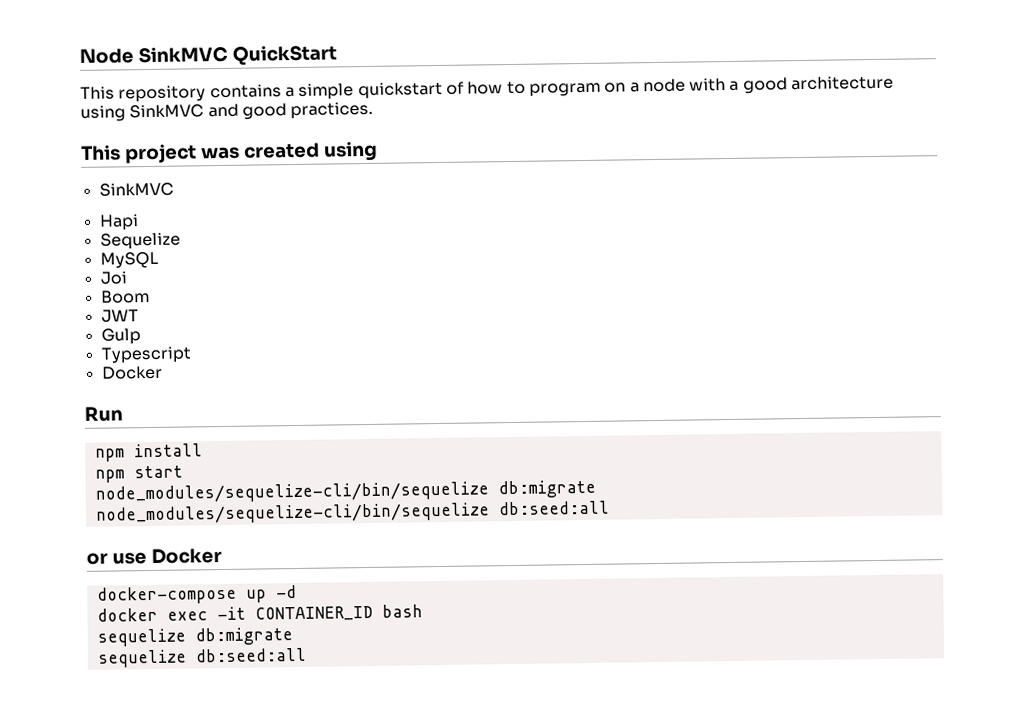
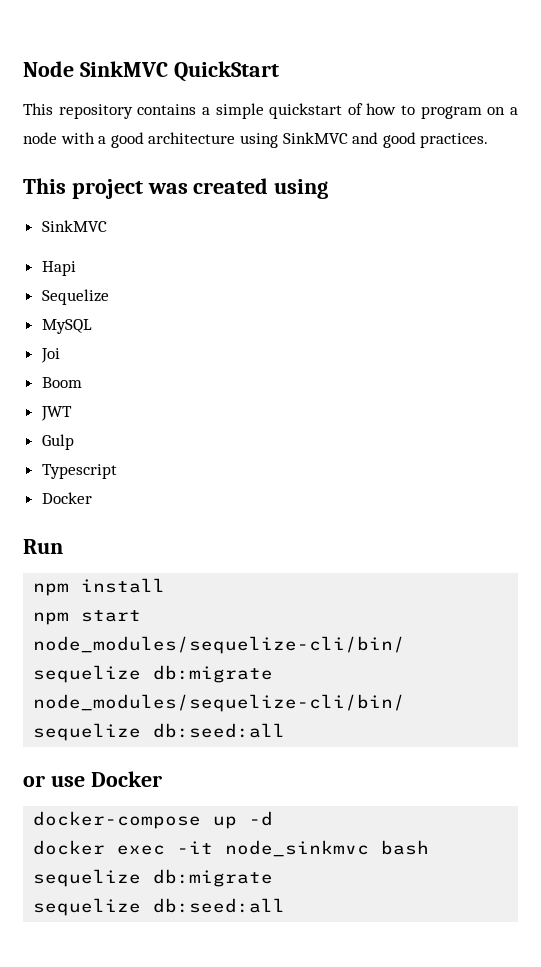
- docker exec -it CONTAINER_ID bash
+ docker exec -it node_sinkmvc bash

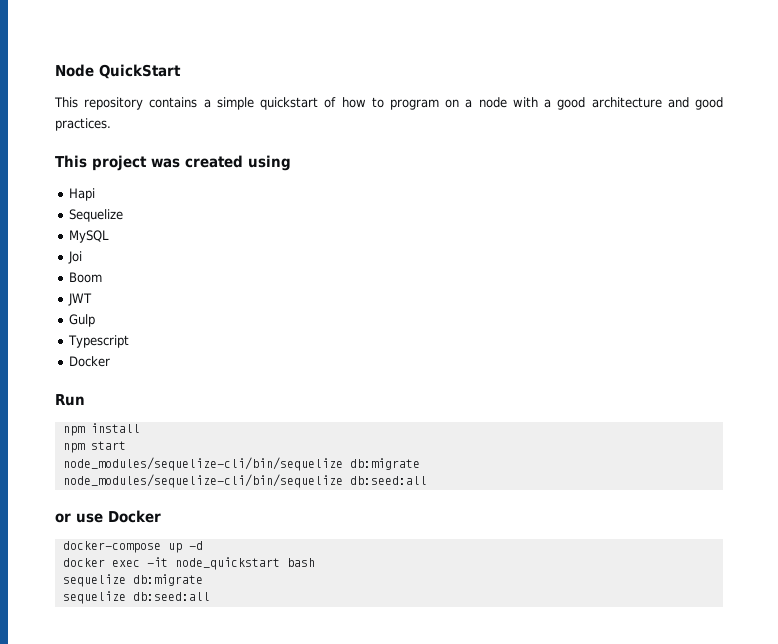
- Node SinkMVC QuickStart
+ Node QuickStart
- This repository contains a simple quickstart of how to program on a node with a good architecture using SinkMVC and good practices.
+ This repository contains a simple quickstart of how to program on a node with a good architecture and good practices.
  This project was created using
- SinkMVC
- docker exec -it node_sinkmvc bash
+ docker exec -it node_quickstart bash

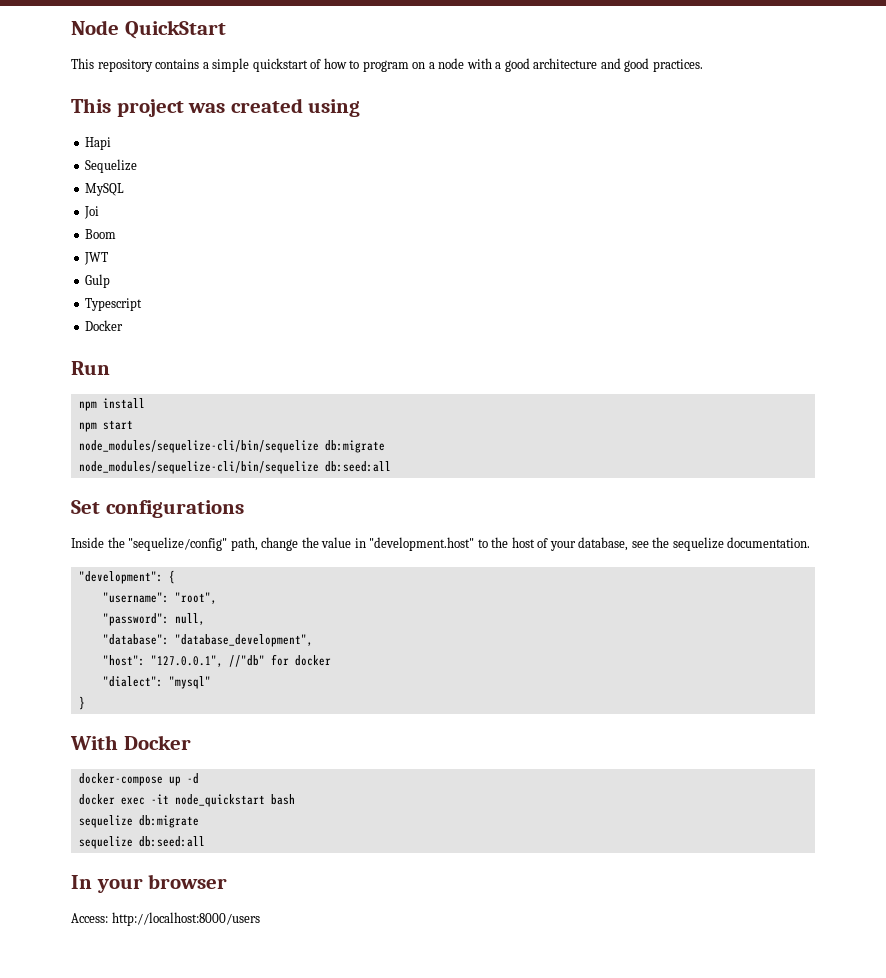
- or use Docker
+ Set configurations
+ Inside the "sequelize/config" path, change the value in "development.host" to the host of your database, see the sequelize documentation.
+ "development": {
+ "username": "root",
+ "password": null,
+ "database": "database_development",
+ "host": "127.0.0.1", //"db" for docker
+ "dialect": "mysql"
+ }
+ With Docker
+ In your browser
+ Access: http://localhost:8000/users

